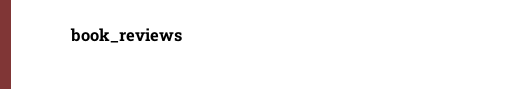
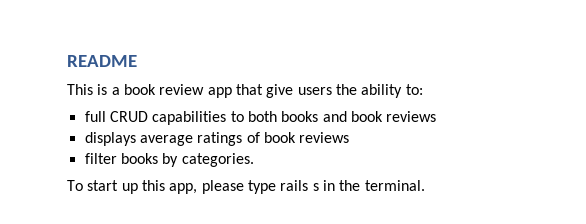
- book_reviews
+ README
+ This is a book review app that give users the ability to:
+ full CRUD capabilities to both books and book reviews
+ displays average ratings of book reviews
+ filter books by categories.
+ To start up this app, please type rails s in the terminal.

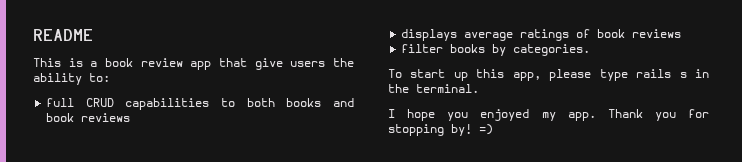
+ I hope you enjoyed my app. Thank you for stopping by! =)

